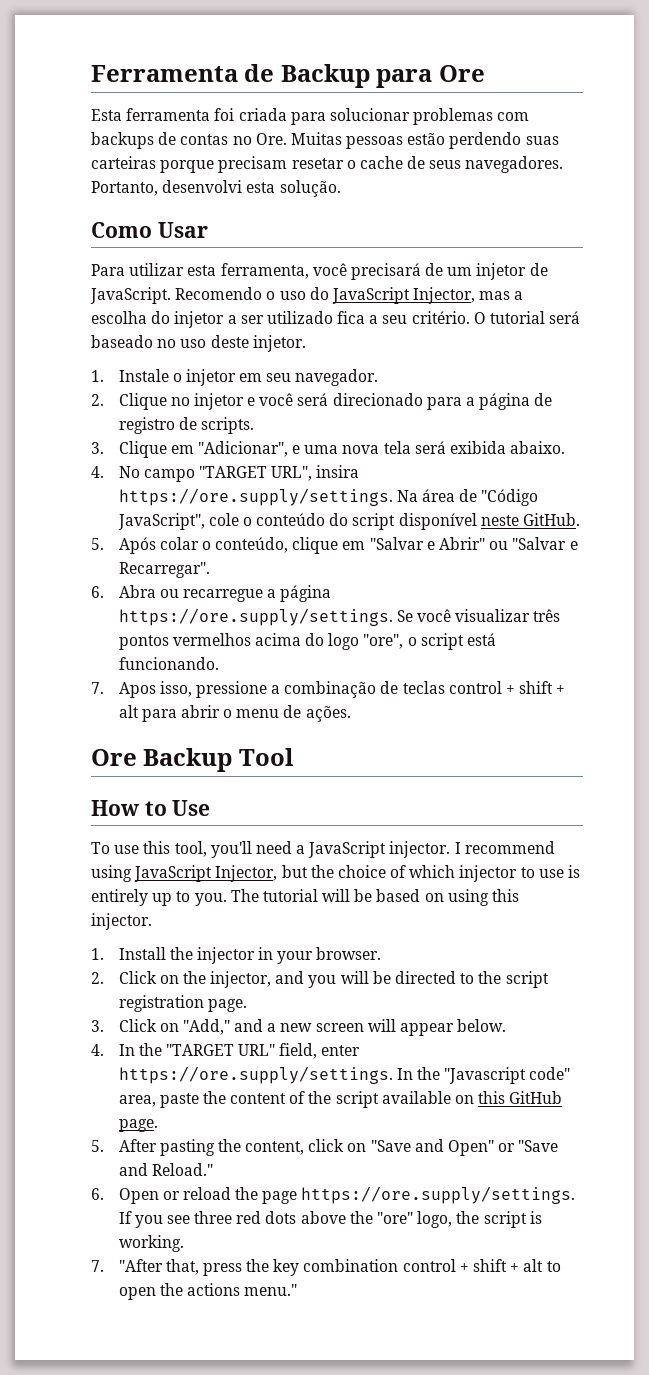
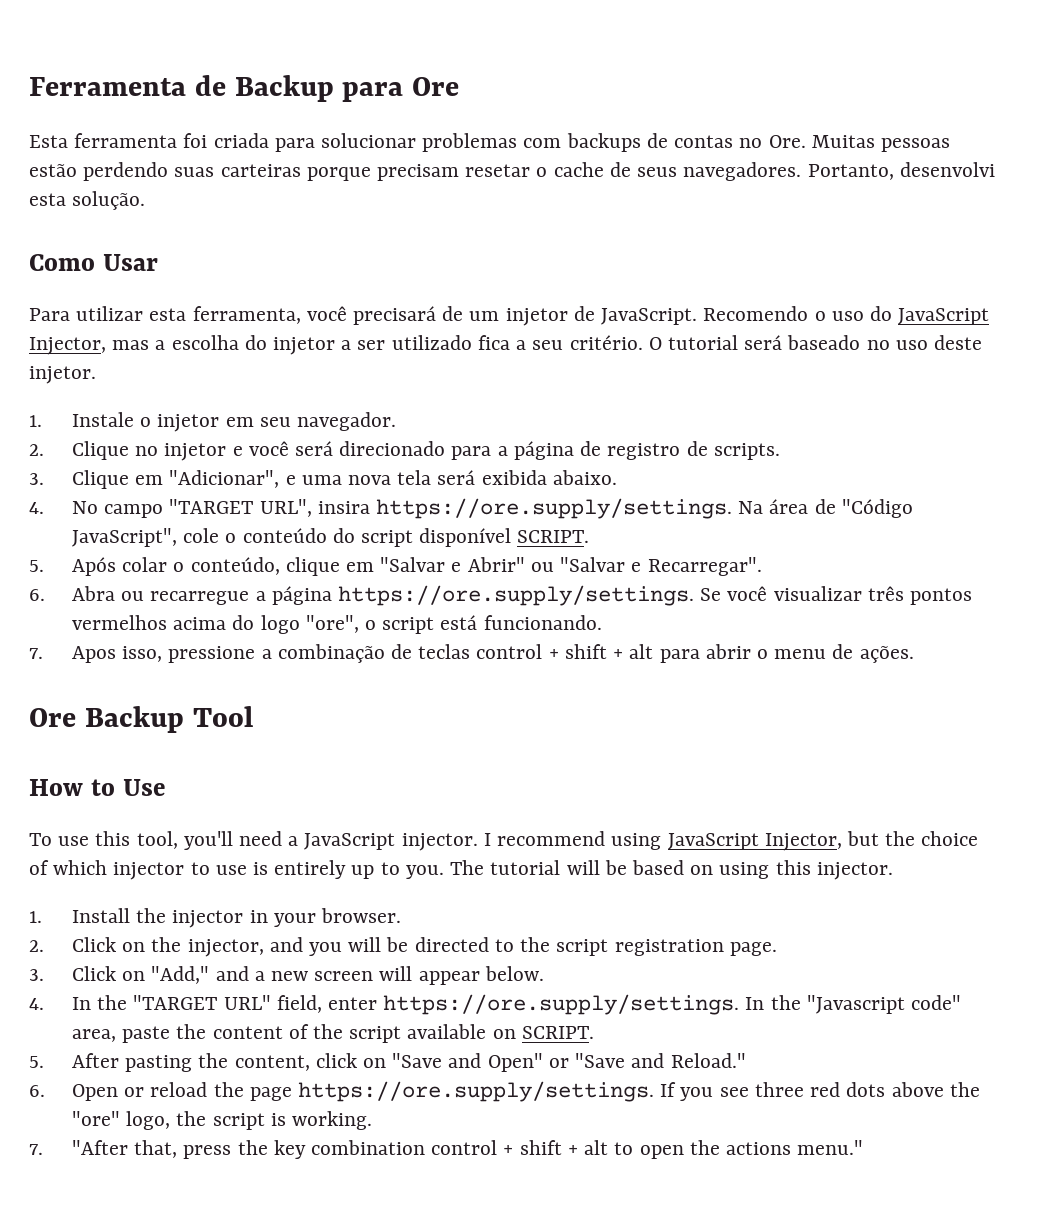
- 4. No campo "TARGET URL", insira https://ore.supply/settings. Na área de "Código JavaScript", cole o conteúdo do script disponível neste GitHub.
+ 4. No campo "TARGET URL", insira https://ore.supply/settings. Na área de "Código JavaScript", cole o conteúdo do script disponível SCRIPT.
- 4. In the "TARGET URL" field, enter https://ore.supply/settings. In the "Javascript code" area, paste the content of the script available on this GitHub page.
+ 4. In the "TARGET URL" field, enter https://ore.supply/settings. In the "Javascript code" area, paste the content of the script available on SCRIPT.

